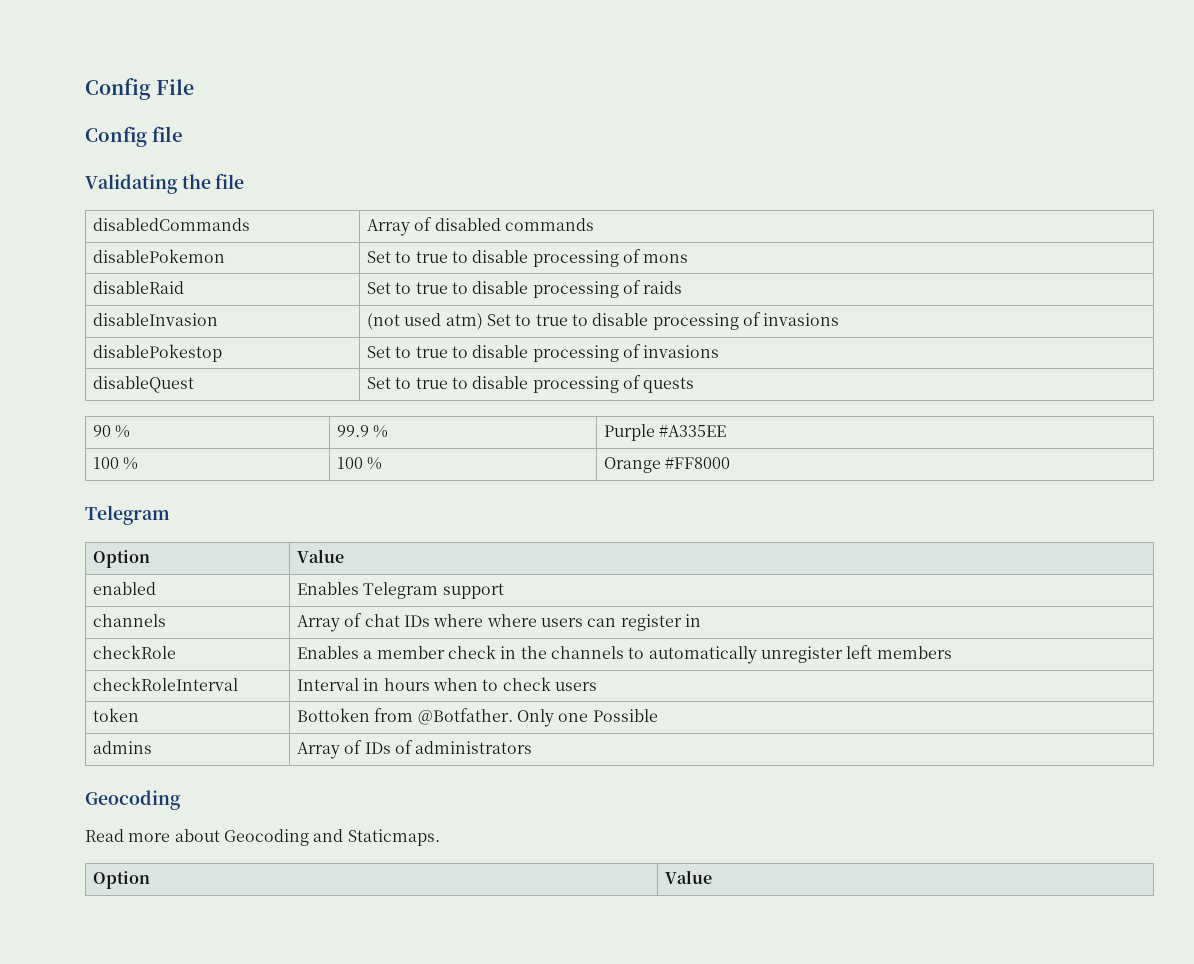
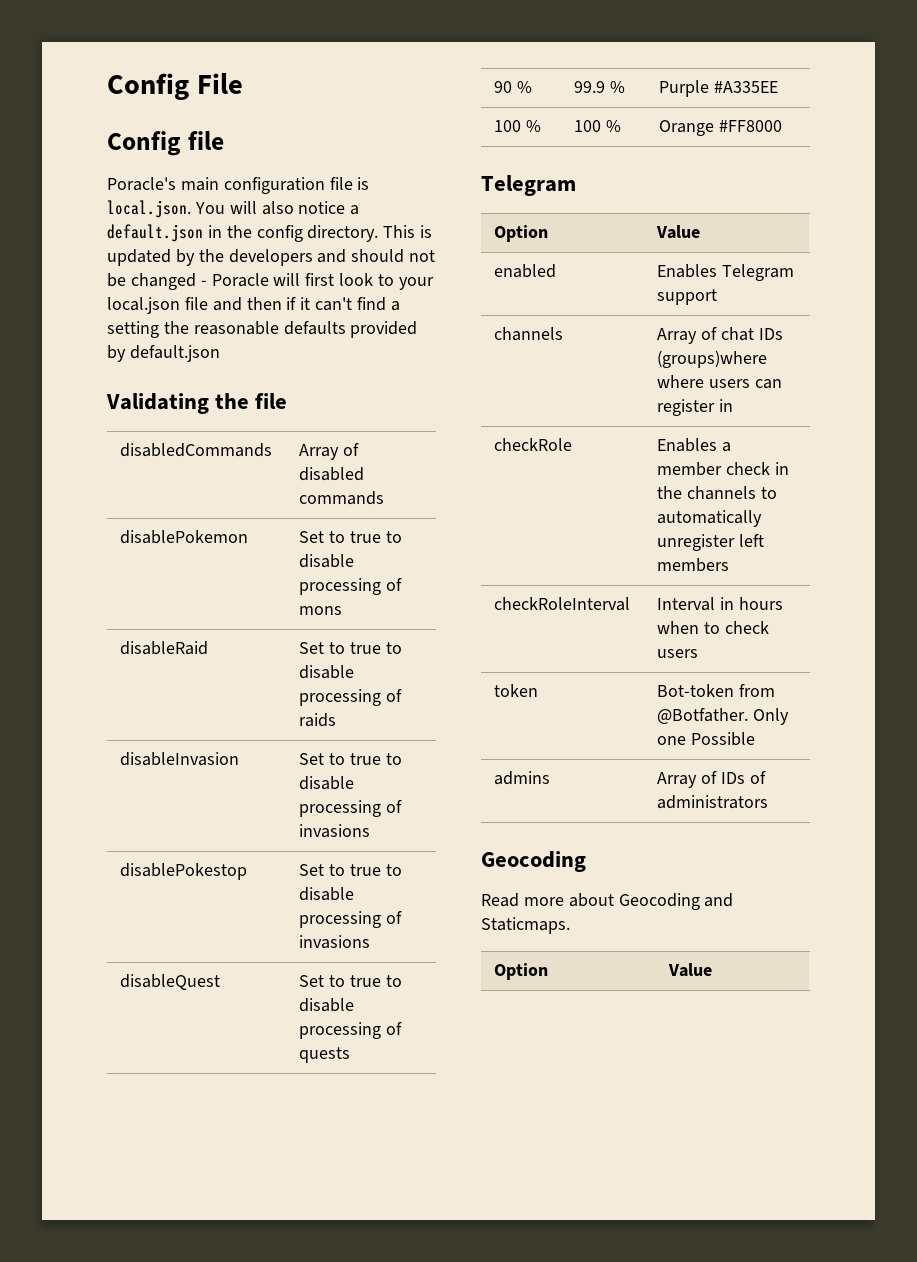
+ Poracle's main configuration file is local.json. You will also notice a default.json in the config directory. This is updated by the developers and should not be changed - Poracle will first look to your local.json file and then if it can't find a setting the reasonable defaults provided by default.json
- disableInvasion | (not used atm) Set to true to disable processing of invasions
+ disableInvasion | Set to true to disable processing of invasions
- channels | Array of chat IDs where where users can register in
+ channels | Array of chat IDs (groups)where where users can register in
- token | Bottoken from @Botfather. Only one Possible
+ token | Bot-token from @Botfather. Only one Possible

